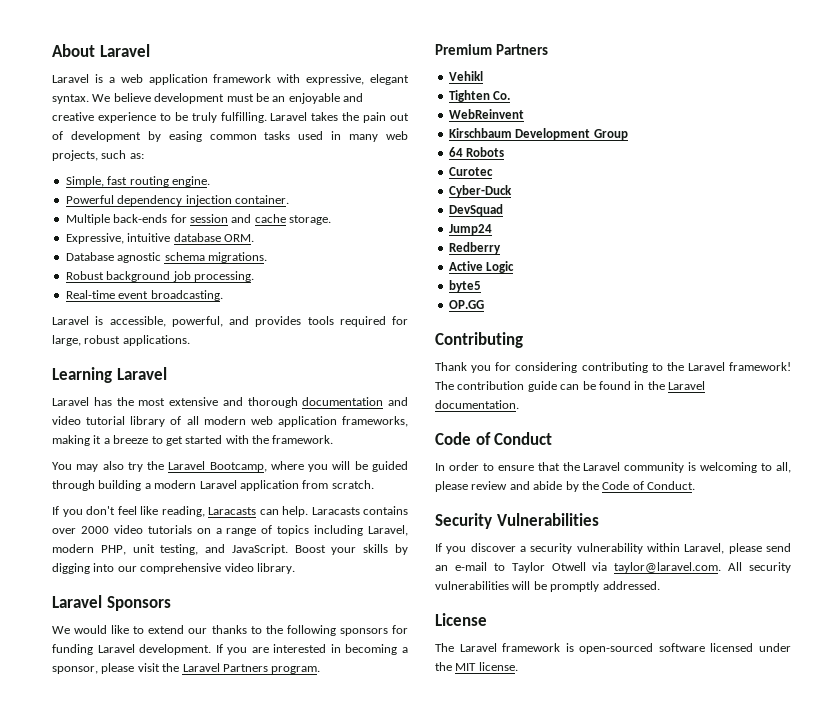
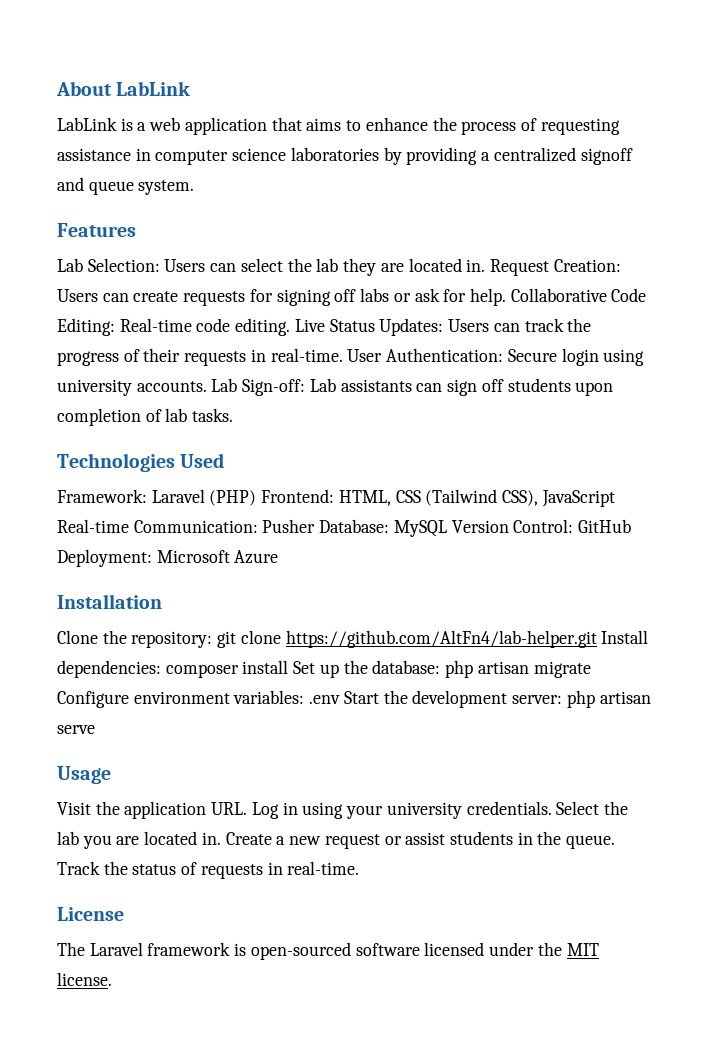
- About Laravel
- Laravel is a web application framework with expressive, elegant syntax. We believe development must be an enjoyable and creative experience to be truly fulfilling. Laravel takes the pain out of development by easing common tasks used in many web projects, such as:
- Simple, fast routing engine.
- Powerful dependency injection container.
- Multiple back-ends for session and cache storage.
- Expressive, intuitive database ORM.
- Database agnostic schema migrations.
- Robust background job processing.
- Real-time event broadcasting.
- Laravel is accessible, powerful, and provides tools required for large, robust applications.
- Learning Laravel
- Laravel has the most extensive and thorough documentation and video tutorial library of all modern web application frameworks, making it a breeze to get started with the framework.
- You may also try the Laravel Bootcamp, where you will be guided through building a modern Laravel application from scratch.
- If you don't feel like reading, Laracasts can help. Laracasts contains over 2000 video tutorials on a range of topics including Laravel, modern PHP, unit testing, and JavaScript. Boost your skills by digging into our comprehensive video library.
- Laravel Sponsors
- We would like to extend our thanks to the following sponsors for funding Laravel development. If you are interested in becoming a sponsor, please visit the Laravel Partners program.
- Premium Partners
- Vehikl
- Tighten Co.
- WebReinvent
- Kirschbaum Development Group
- 64 Robots
- Curotec
- Cyber-Duck
- DevSquad
- Jump24
- Redberry
- Active Logic
- byte5
- OP.GG
- Contributing
- Thank you for considering contributing to the Laravel framework! The contribution guide can be found in the Laravel documentation.
- Code of Conduct
- In order to ensure that the Laravel community is welcoming to all, please review and abide by the Code of Conduct.
- Security Vulnerabilities
- If you discover a security vulnerability within Laravel, please send an e-mail to Taylor Otwell via taylor@laravel.com. All security vulnerabilities will be promptly addressed.
+ About LabLink
+ LabLink is a web application that aims to enhance the process of requesting assistance in computer science laboratories by providing a centralized signoff and queue system.
+ Features
+ Lab Selection: Users can select the lab they are located in. Request Creation: Users can create requests for signing off labs or ask for help. Collaborative Code Editing: Real-time code editing. Live Status Updates: Users can track the progress of their requests in real-time. User Authentication: Secure login using university accounts. Lab Sign-off: Lab assistants can sign off students upon completion of lab tasks.
+ Technologies Used
+ Framework: Laravel (PHP) Frontend: HTML, CSS (Tailwind CSS), JavaScript Real-time Communication: Pusher Database: MySQL Version Control: GitHub Deployment: Microsoft Azure
+ Installation
+ Clone the repository: git clone https://github.com/AltFn4/lab-helper.git Install dependencies: composer install Set up the database: php artisan migrate Configure environment variables: .env Start the development server: php artisan serve
+ Usage
+ Visit the application URL. Log in using your university credentials. Select the lab you are located in. Create a new request or assist students in the queue. Track the status of requests in real-time.

